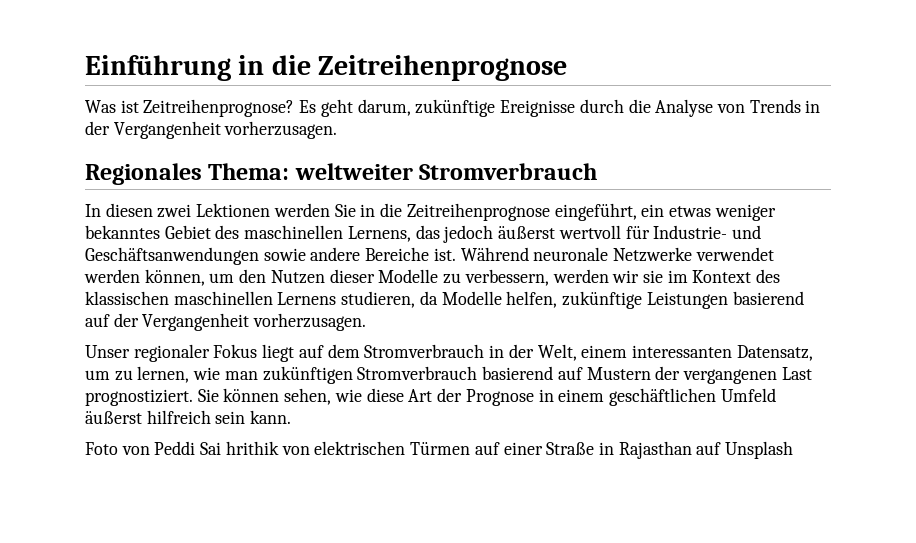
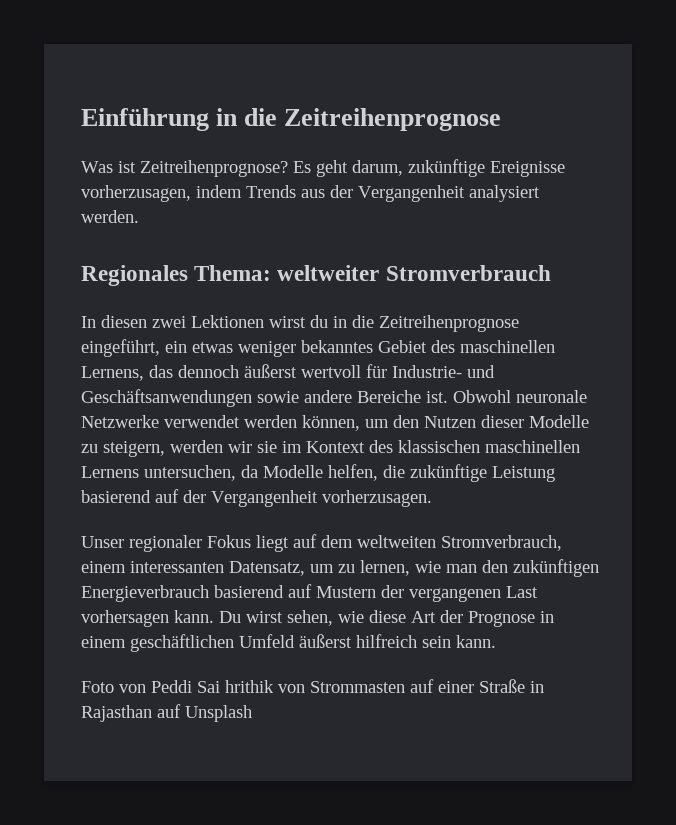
- Es geht darum, zukünftige Ereignisse durch die Analyse von Trends in der Vergangenheit vorherzusagen.
+ Es geht darum, zukünftige Ereignisse vorherzusagen, indem Trends aus der Vergangenheit analysiert werden.
- In diesen zwei Lektionen werden Sie in die Zeitreihenprognose eingeführt, ein etwas weniger bekanntes Gebiet des maschinellen Lernens, das jedoch äußerst wertvoll für Industrie- und Geschäftsanwendungen sowie andere Bereiche ist.
+ In diesen zwei Lektionen wirst du in die Zeitreihenprognose eingeführt, ein etwas weniger bekanntes Gebiet des maschinellen Lernens, das dennoch äußerst wertvoll für Industrie- und Geschäftsanwendungen sowie andere Bereiche ist.
- Während neuronale Netzwerke verwendet werden können, um den Nutzen dieser Modelle zu verbessern, werden wir sie im Kontext des klassischen maschinellen Lernens studieren, da Modelle helfen, zukünftige Leistungen basierend auf der Vergangenheit vorherzusagen.
+ Obwohl neuronale Netzwerke verwendet werden können, um den Nutzen dieser Modelle zu steigern, werden wir sie im Kontext des klassischen maschinellen Lernens untersuchen, da Modelle helfen, die zukünftige Leistung basierend auf der Vergangenheit vorherzusagen.
- Unser regionaler Fokus liegt auf dem Stromverbrauch in der Welt, einem interessanten Datensatz, um zu lernen, wie man zukünftigen Stromverbrauch basierend auf Mustern der vergangenen Last prognostiziert. Sie können sehen, wie diese Art der Prognose in einem geschäftlichen Umfeld äußerst hilfreich sein kann.
+ Unser regionaler Fokus liegt auf dem weltweiten Stromverbrauch, einem interessanten Datensatz, um zu lernen, wie man den zukünftigen Energieverbrauch basierend auf Mustern der vergangenen Last vorhersagen kann. Du wirst sehen, wie diese Art der Prognose in einem geschäftlichen Umfeld äußerst hilfreich sein kann.
- Foto von Peddi Sai hrithik von elektrischen Türmen auf einer Straße in Rajasthan auf Unsplash
+ Foto von Peddi Sai hrithik von Strommasten auf einer Straße in Rajasthan auf Unsplash

